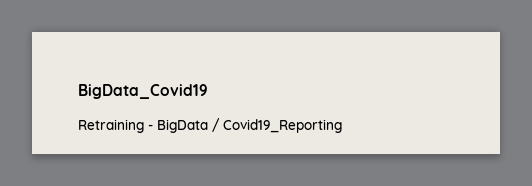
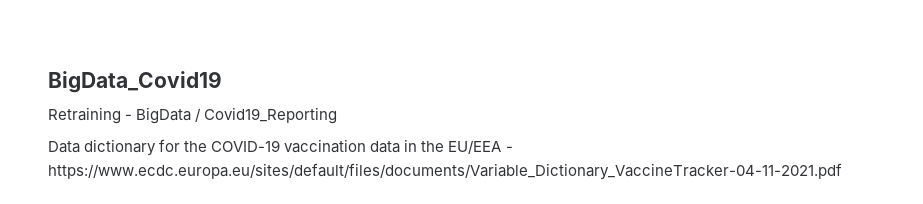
+ Data dictionary for the COVID-19 vaccination data in the EU/EEA - https://www.ecdc.europa.eu/sites/default/files/documents/Variable_Dictionary_VaccineTracker-04-11-2021.pdf

